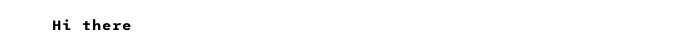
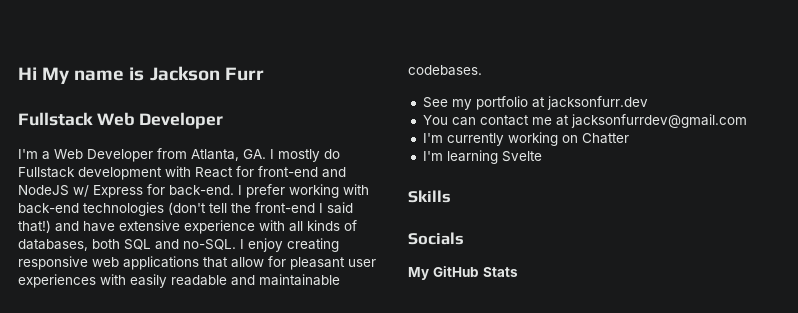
- Hi there
+ Hi My name is Jackson Furr
+ Fullstack Web Developer
+ I'm a Web Developer from Atlanta, GA. I mostly do Fullstack development with React for front-end and NodeJS w/ Express for back-end. I prefer working with back-end technologies (don't tell the front-end I said that!) and have extensive experience with all kinds of databases, both SQL and no-SQL. I enjoy creating responsive web applications that allow for pleasant user experiences with easily readable and maintainable codebases.
+ See my portfolio at jacksonfurr.dev
+ You can contact me at jacksonfurrdev@gmail.com
+ I'm currently working on Chatter
+ I'm learning Svelte
+ Skills
+ Socials
+ My GitHub Stats

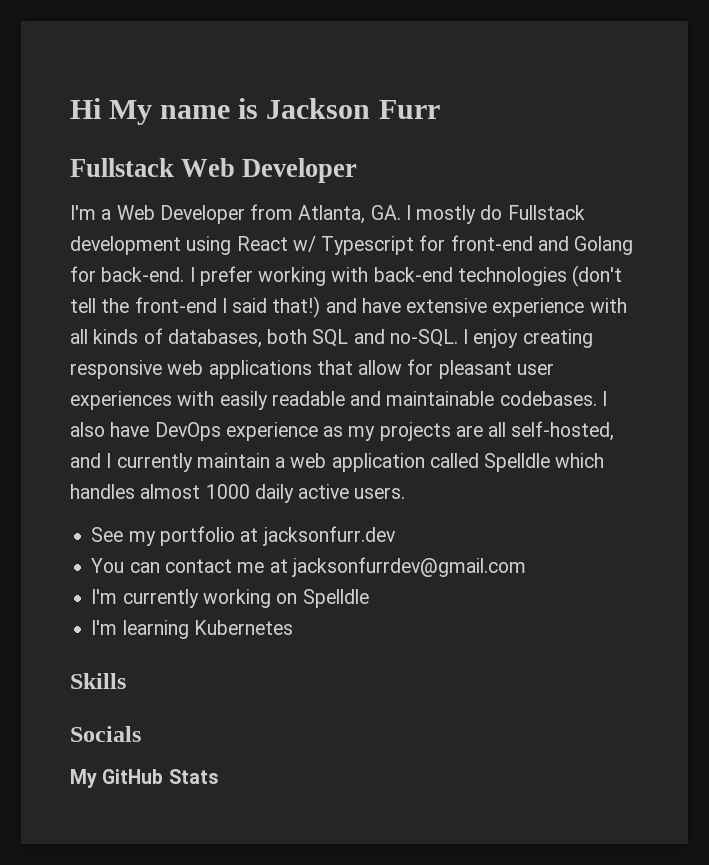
- I'm a Web Developer from Atlanta, GA. I mostly do Fullstack development with React for front-end and NodeJS w/ Express for back-end.
+ I'm a Web Developer from Atlanta, GA. I mostly do Fullstack development using React w/ Typescript for front-end and Golang for back-end.
+ I also have DevOps experience as my projects are all self-hosted, and I currently maintain a web application called Spelldle which handles almost 1000 daily active users.
- I'm currently working on Chatter
+ I'm currently working on Spelldle
- I'm learning Svelte
+ I'm learning Kubernetes

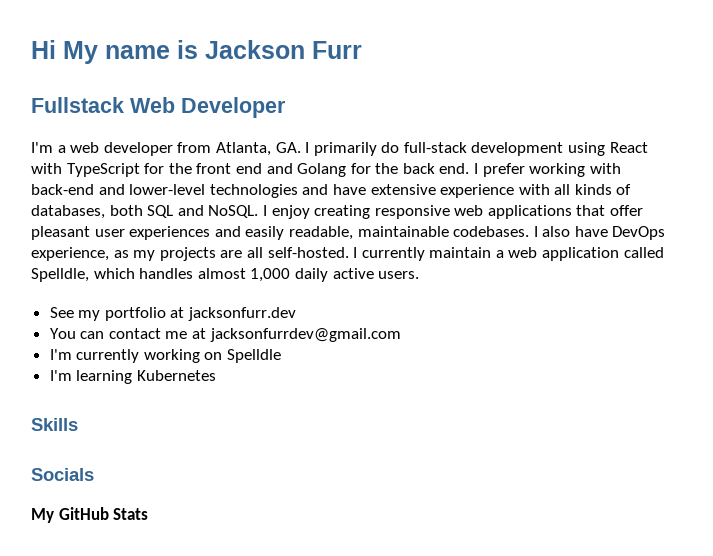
- I'm a Web Developer from Atlanta, GA. I mostly do Fullstack development using React w/ Typescript for front-end and Golang for back-end.
+ I'm a web developer from Atlanta, GA. I primarily do full-stack development using React with TypeScript for the front end and Golang for the back end.
- I prefer working with back-end technologies (don't tell the front-end I said that!) and have extensive experience with all kinds of databases, both SQL and no-SQL.
+ I prefer working with back-end and lower-level technologies and have extensive experience with all kinds of databases, both SQL and NoSQL.
- I enjoy creating responsive web applications that allow for pleasant user experiences with easily readable and maintainable codebases.
+ I enjoy creating responsive web applications that offer pleasant user experiences and easily readable, maintainable codebases.
- I also have DevOps experience as my projects are all self-hosted, and I currently maintain a web application called Spelldle which handles almost 1000 daily active users.
+ I also have DevOps experience, as my projects are all self-hosted. I currently maintain a web application called Spelldle, which handles almost 1,000 daily active users.

